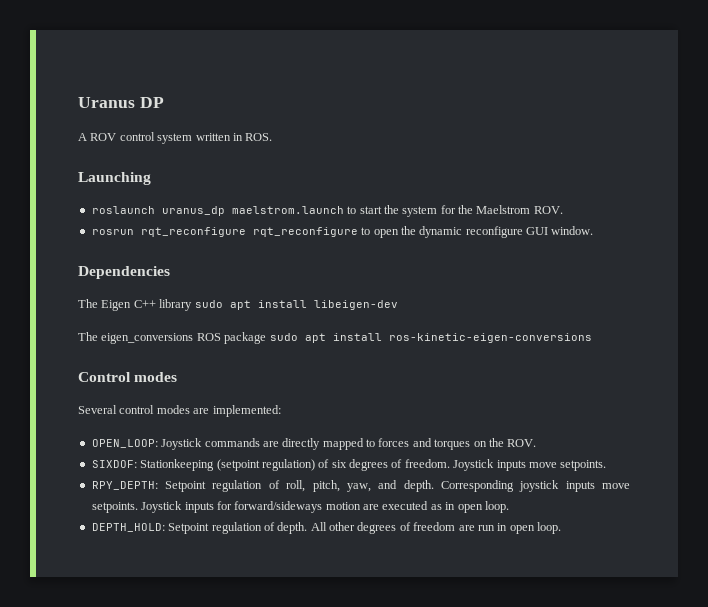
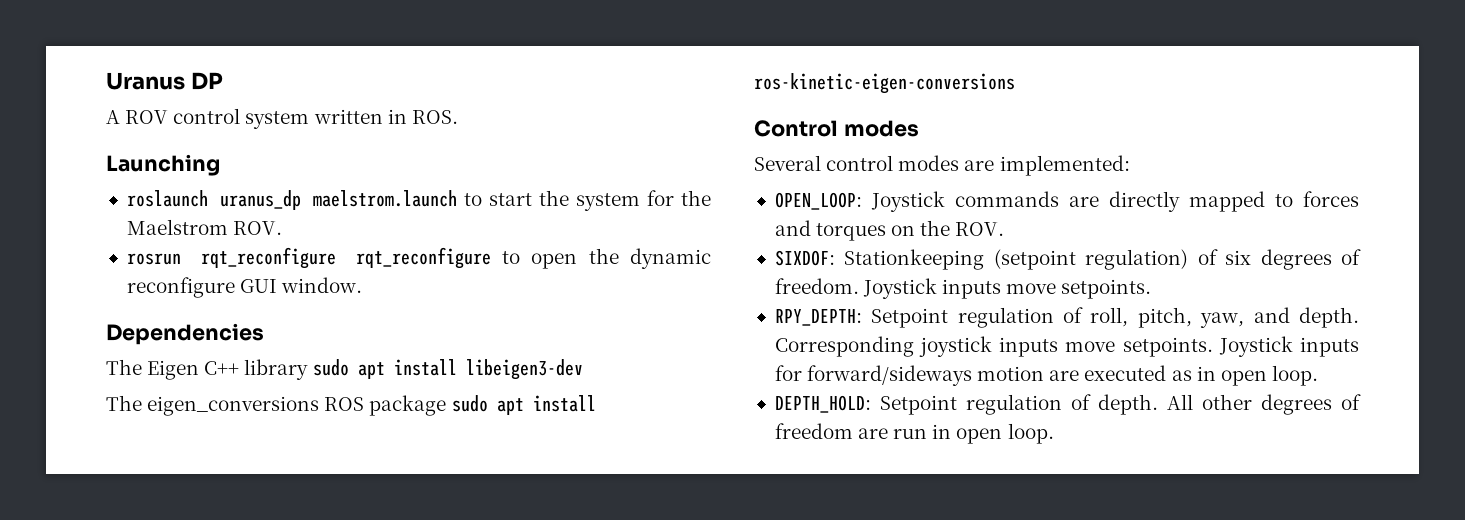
- The Eigen C++ library sudo apt install libeigen-dev
+ The Eigen C++ library sudo apt install libeigen3-dev

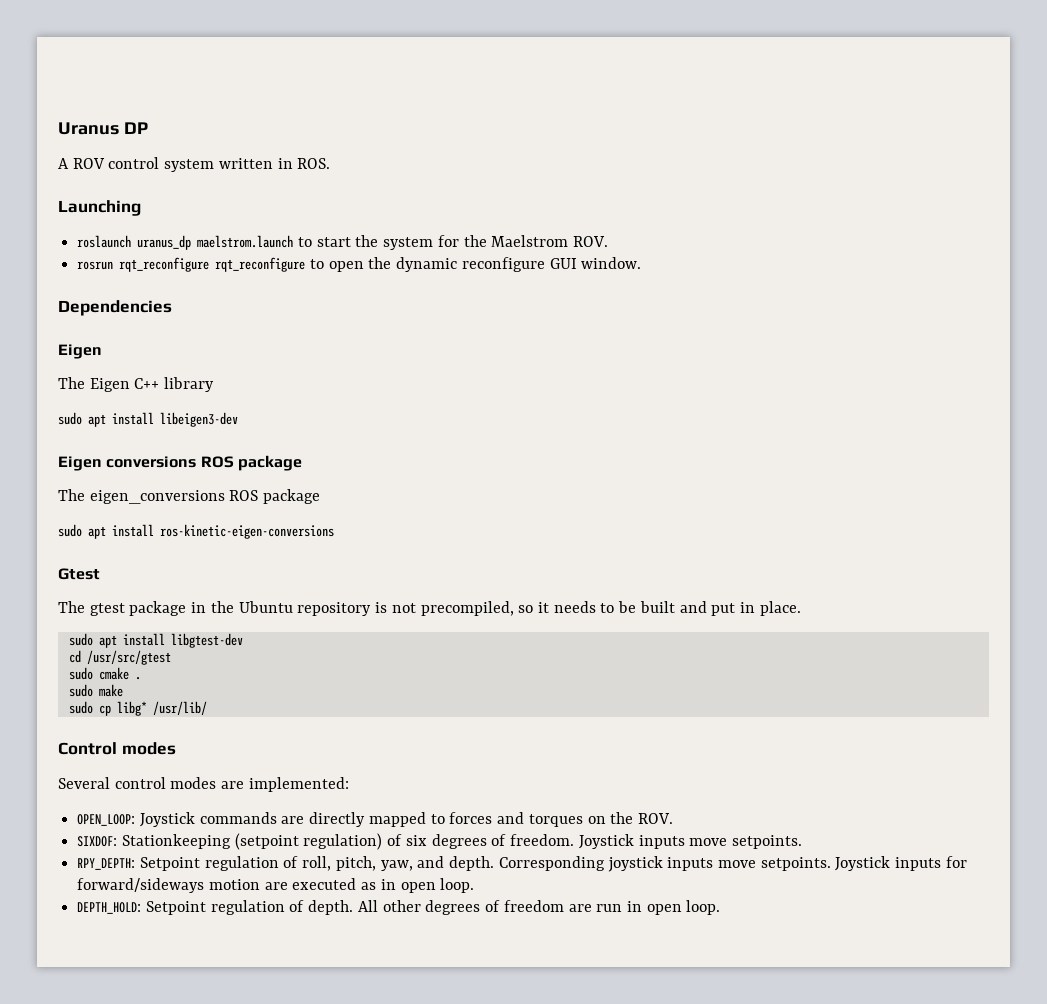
  Dependencies
+ Eigen
- The Eigen C++ library sudo apt install libeigen3-dev
+ The Eigen C++ library
+ sudo apt install libeigen3-dev
+ Eigen conversions ROS package
- The eigen_conversions ROS package sudo apt install ros-kinetic-eigen-conversions
+ The eigen_conversions ROS package
+ sudo apt install ros-kinetic-eigen-conversions
+ Gtest
+ The gtest package in the Ubuntu repository is not precompiled, so it needs to be built and put in place.
+ sudo apt install libgtest-dev
+ cd /usr/src/gtest
+ sudo cmake .
+ sudo make
+ sudo cp libg* /usr/lib/

